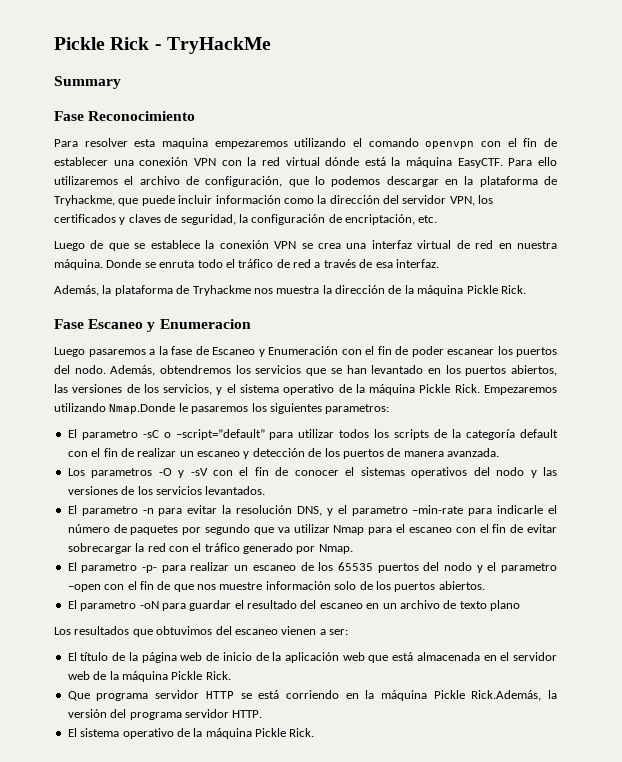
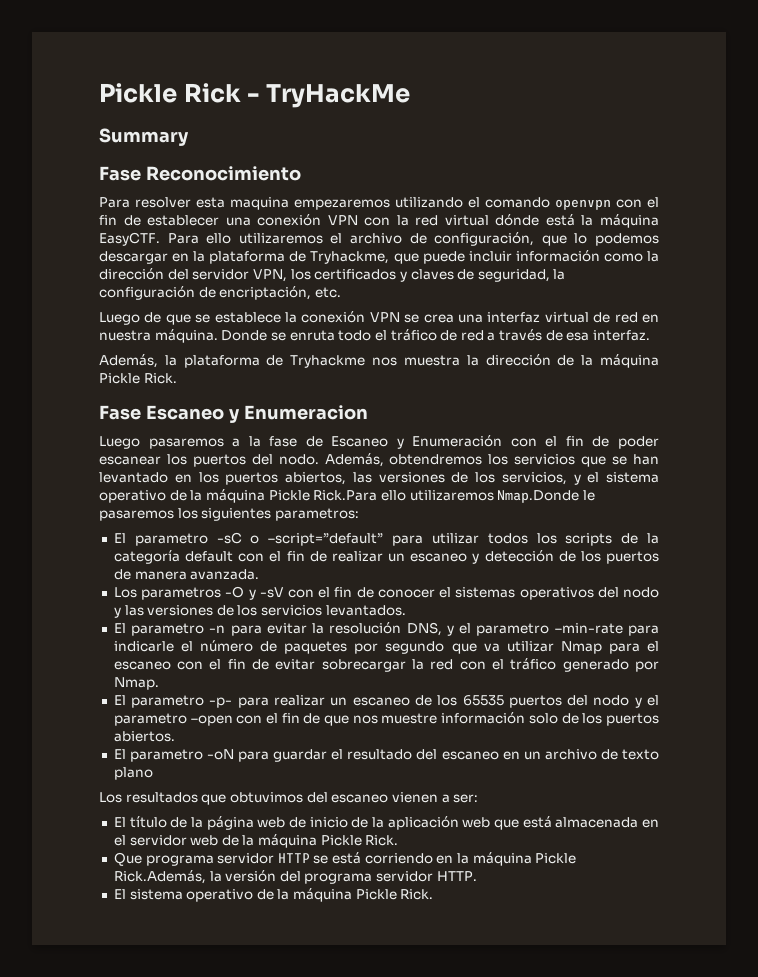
- Además, obtendremos los servicios que se han levantado en los puertos abiertos, las versiones de los servicios, y el sistema operativo de la máquina Pickle Rick. Empezaremos utilizando Nmap.Donde le pasaremos los siguientes parametros:
+ Además, obtendremos los servicios que se han levantado en los puertos abiertos, las versiones de los servicios, y el sistema operativo de la máquina Pickle Rick.Para ello utilizaremos Nmap.Donde le pasaremos los siguientes parametros:

